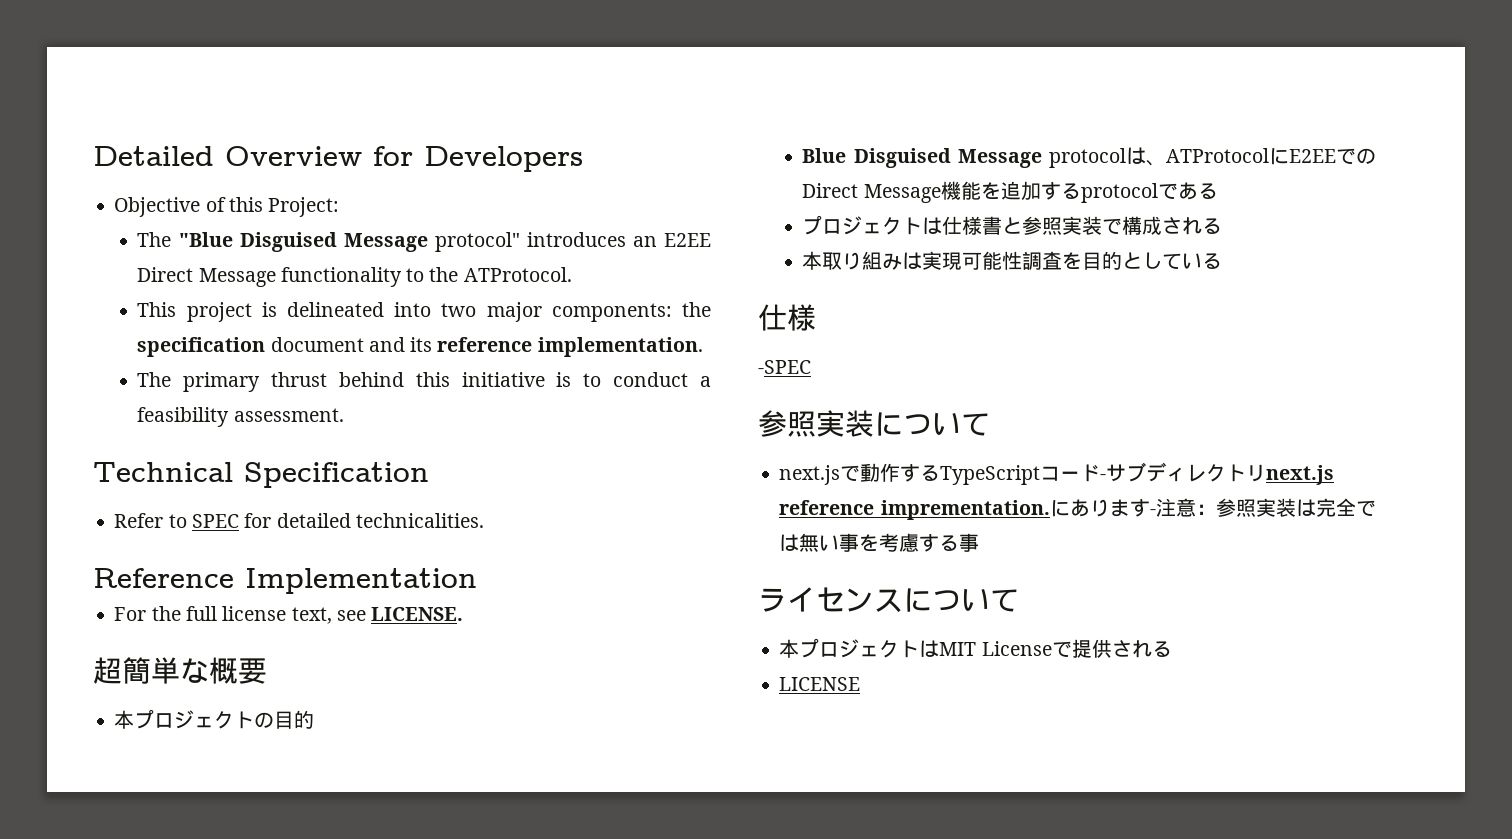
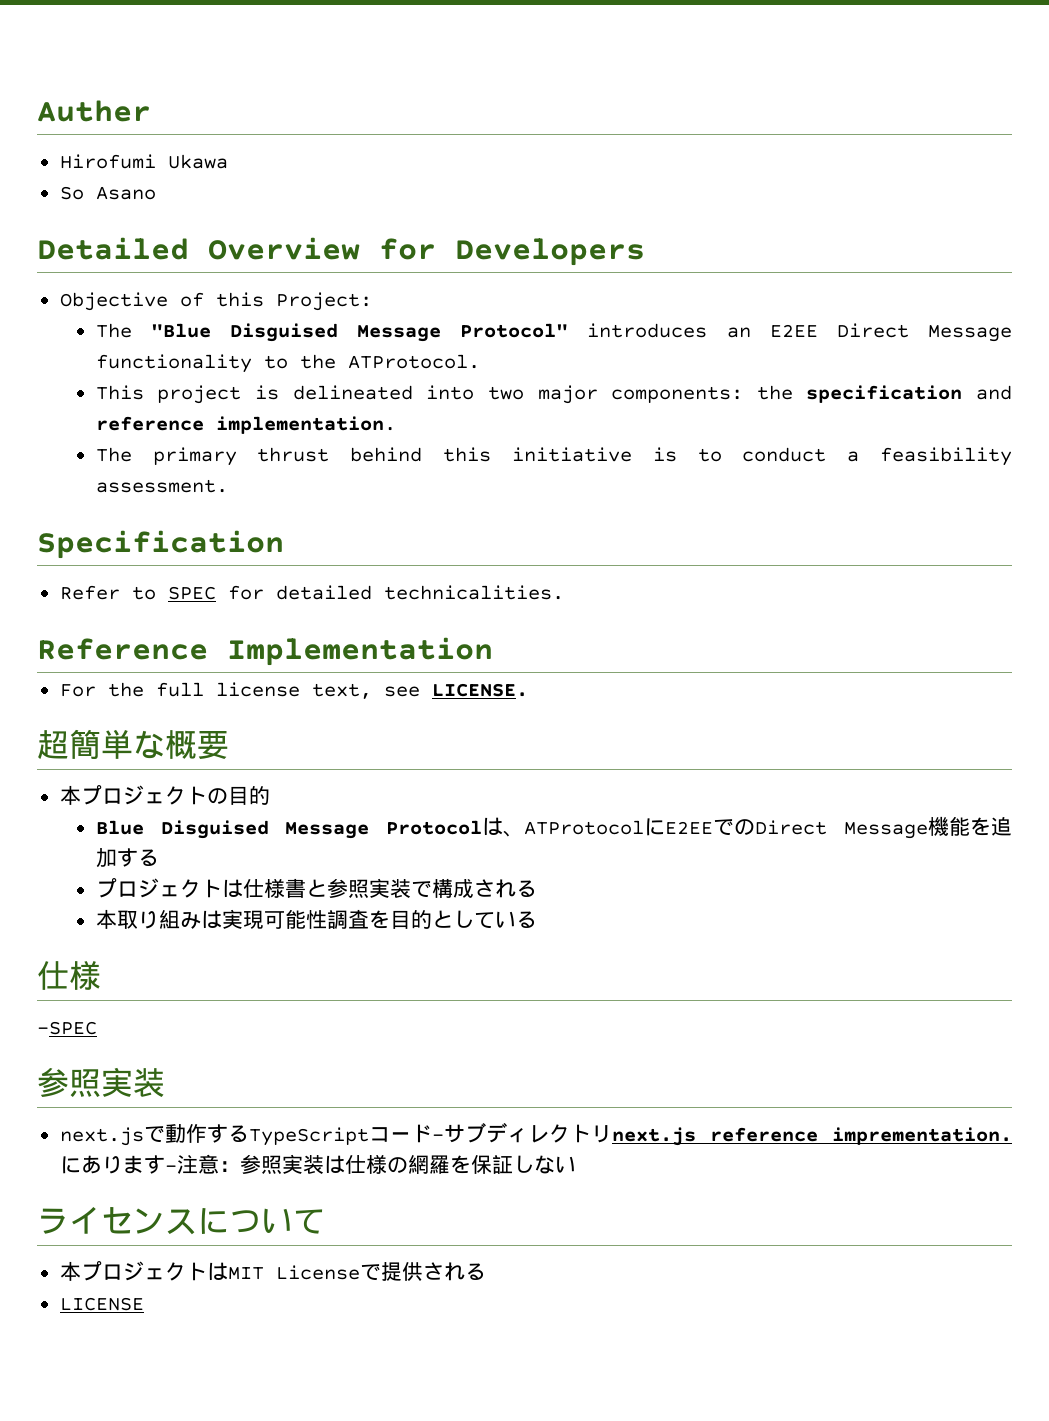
+ Auther
+ Hirofumi Ukawa
+ So Asano
- The "Blue Disguised Message protocol" introduces an E2EE Direct Message functionality to the ATProtocol.
+ The "Blue Disguised Message Protocol" introduces an E2EE Direct Message functionality to the ATProtocol.
- This project is delineated into two major components: the specification document and its reference implementation.
+ This project is delineated into two major components: the specification and reference implementation.
- Technical Specification
+ Specification
- Blue Disguised Message protocolは、ATProtocolにE2EEでのDirect Message機能を追加するprotocolである
+ Blue Disguised Message Protocolは、ATProtocolにE2EEでのDirect Message機能を追加する
  -SPEC
- 参照実装について
+ 参照実装
- にあります-注意：参照実装は完全では無い事を考慮する事
+ にあります-注意：参照実装は仕様の網羅を保証しない

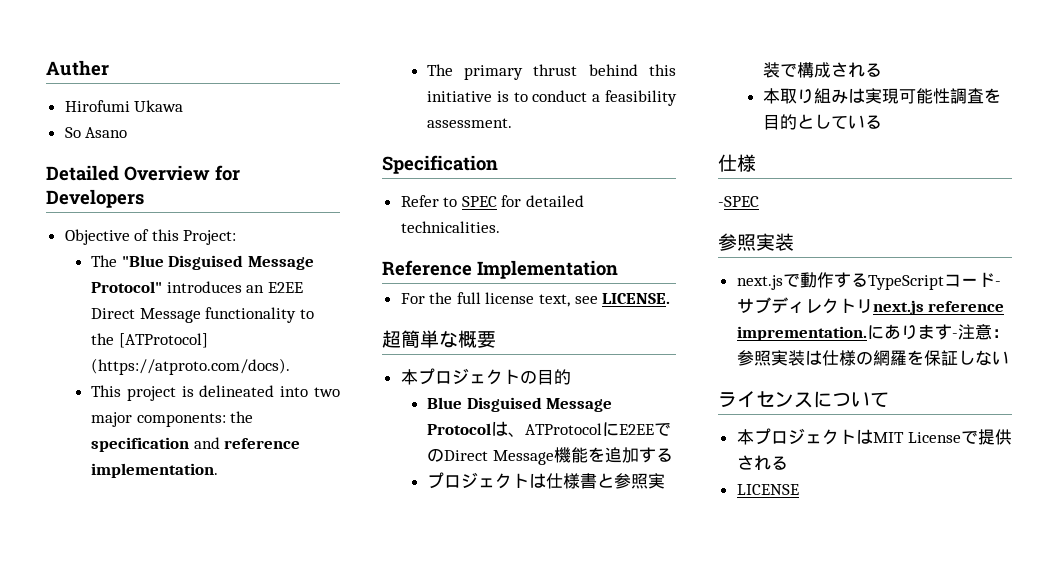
- The "Blue Disguised Message Protocol" introduces an E2EE Direct Message functionality to the ATProtocol.
+ The "Blue Disguised Message Protocol" introduces an E2EE Direct Message functionality to the [ATProtocol] (https://atproto.com/docs).

